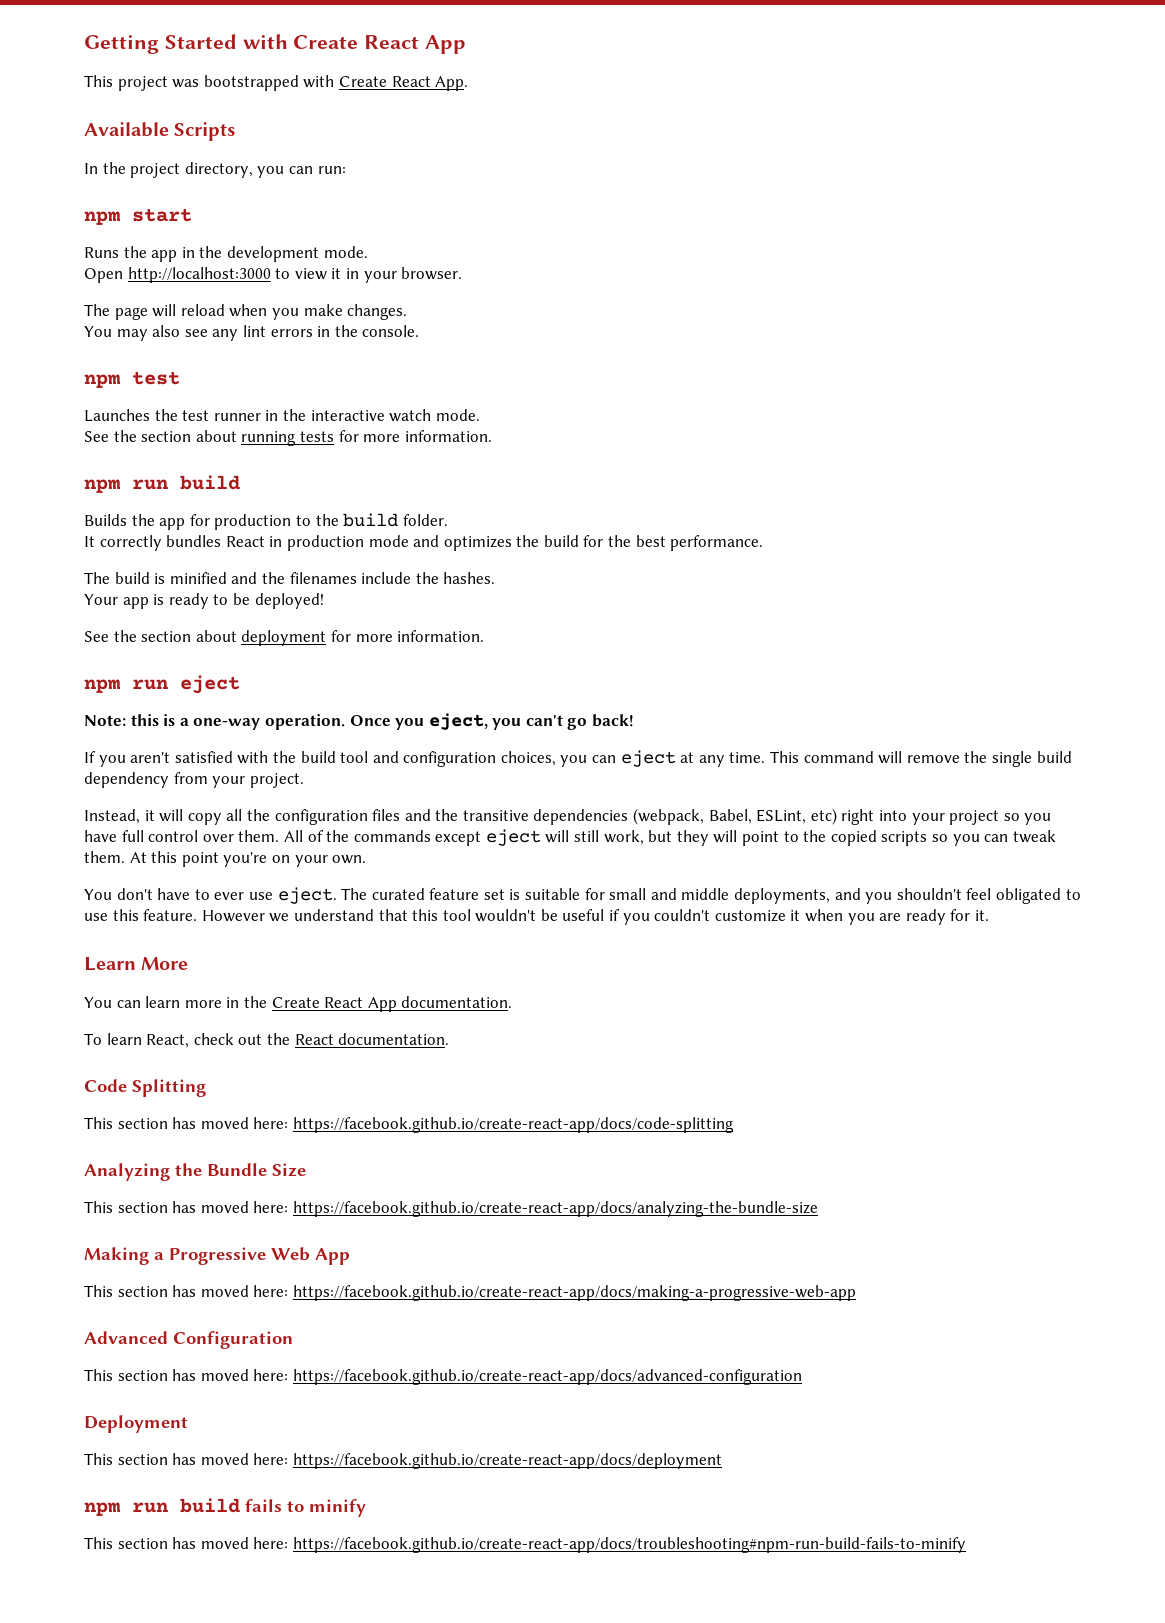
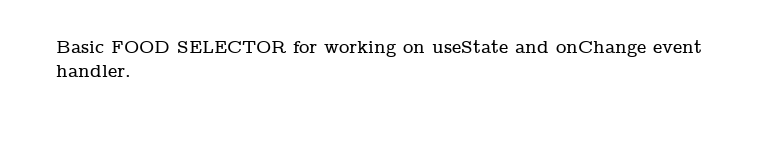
- Getting Started with Create React App
- This project was bootstrapped with Create React App.
- Available Scripts
- In the project directory, you can run:
- npm start
- Runs the app in the development mode.
- Open http://localhost:3000 to view it in your browser.
- The page will reload when you make changes.
- You may also see any lint errors in the console.
- npm test
- Launches the test runner in the interactive watch mode.
- See the section about running tests for more information.
- npm run build
- Builds the app for production to the build folder.
- It correctly bundles React in production mode and optimizes the build for the best performance.
- The build is minified and the filenames include the hashes.
- Your app is ready to be deployed!
- See the section about deployment for more information.
- npm run eject
- Note: this is a one-way operation. Once you eject, you can't go back!
- If you aren't satisfied with the build tool and configuration choices, you can eject at any time. This command will remove the single build dependency from your project.
- Instead, it will copy all the configuration files and the transitive dependencies (webpack, Babel, ESLint, etc) right into your project so you have full control over them. All of the commands except eject will still work, but they will point to the copied scripts so you can tweak them. At this point you're on your own.
- You don't have to ever use eject. The curated feature set is suitable for small and middle deployments, and you shouldn't feel obligated to use this feature. However we understand that this tool wouldn't be useful if you couldn't customize it when you are ready for it.
- Learn More
- You can learn more in the Create React App documentation.
- To learn React, check out the React documentation.
- Code Splitting
- This section has moved here: https://facebook.github.io/create-react-app/docs/code-splitting
- Analyzing the Bundle Size
- This section has moved here: https://facebook.github.io/create-react-app/docs/analyzing-the-bundle-size
- Making a Progressive Web App
- This section has moved here: https://facebook.github.io/create-react-app/docs/making-a-progressive-web-app
- Advanced Configuration
- This section has moved here: https://facebook.github.io/create-react-app/docs/advanced-configuration
- Deployment
- This section has moved here: https://facebook.github.io/create-react-app/docs/deployment
- npm run build fails to minify
- This section has moved here: https://facebook.github.io/create-react-app/docs/troubleshooting#npm-run-build-fails-to-minify
+ Basic FOOD SELECTOR for working on useState and onChange event handler.

